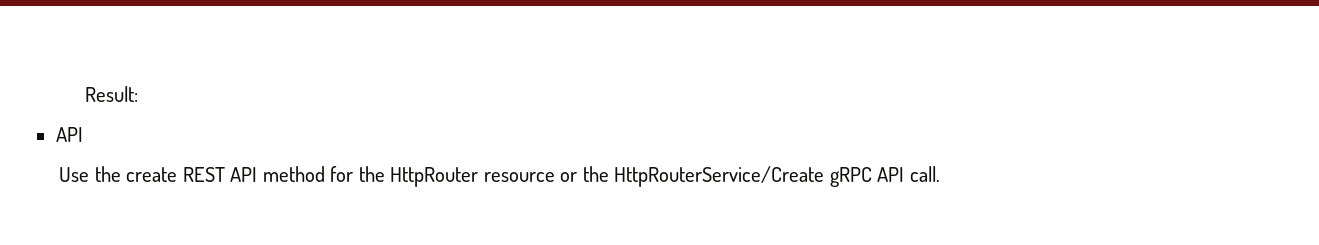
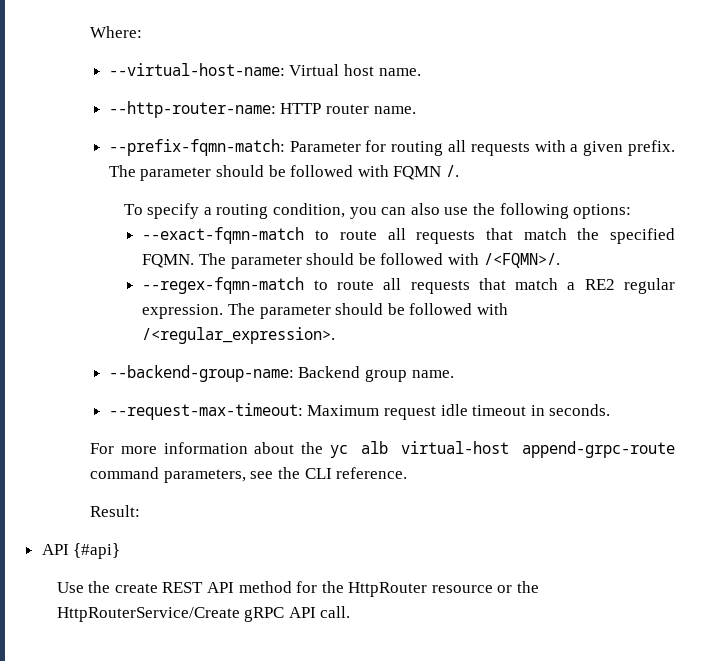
+ Where:
+ --virtual-host-name: Virtual host name.
+ --http-router-name: HTTP router name.
+ --prefix-fqmn-match: Parameter for routing all requests with a given prefix. The parameter should be followed with FQMN /.
+ To specify a routing condition, you can also use the following options:
+ --exact-fqmn-match to route all requests that match the specified FQMN. The parameter should be followed with /<FQMN>/.
+ --regex-fqmn-match to route all requests that match a RE2 regular expression. The parameter should be followed with /<regular_expression>.
+ --backend-group-name: Backend group name.
+ --request-max-timeout: Maximum request idle timeout in seconds.
+ For more information about the yc alb virtual-host append-grpc-route command parameters, see the CLI reference.
  Result:
- API
+ API {#api}

